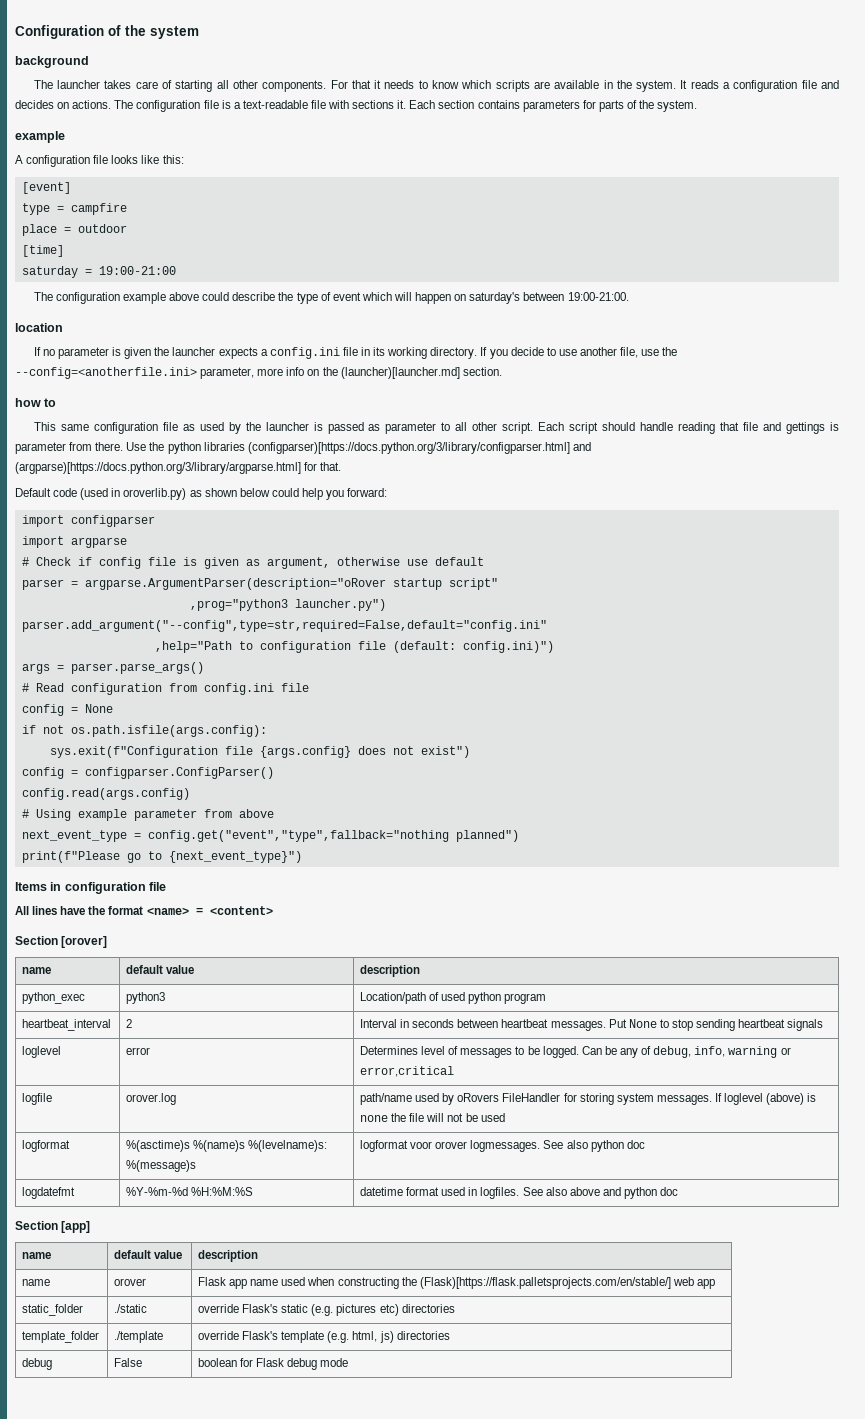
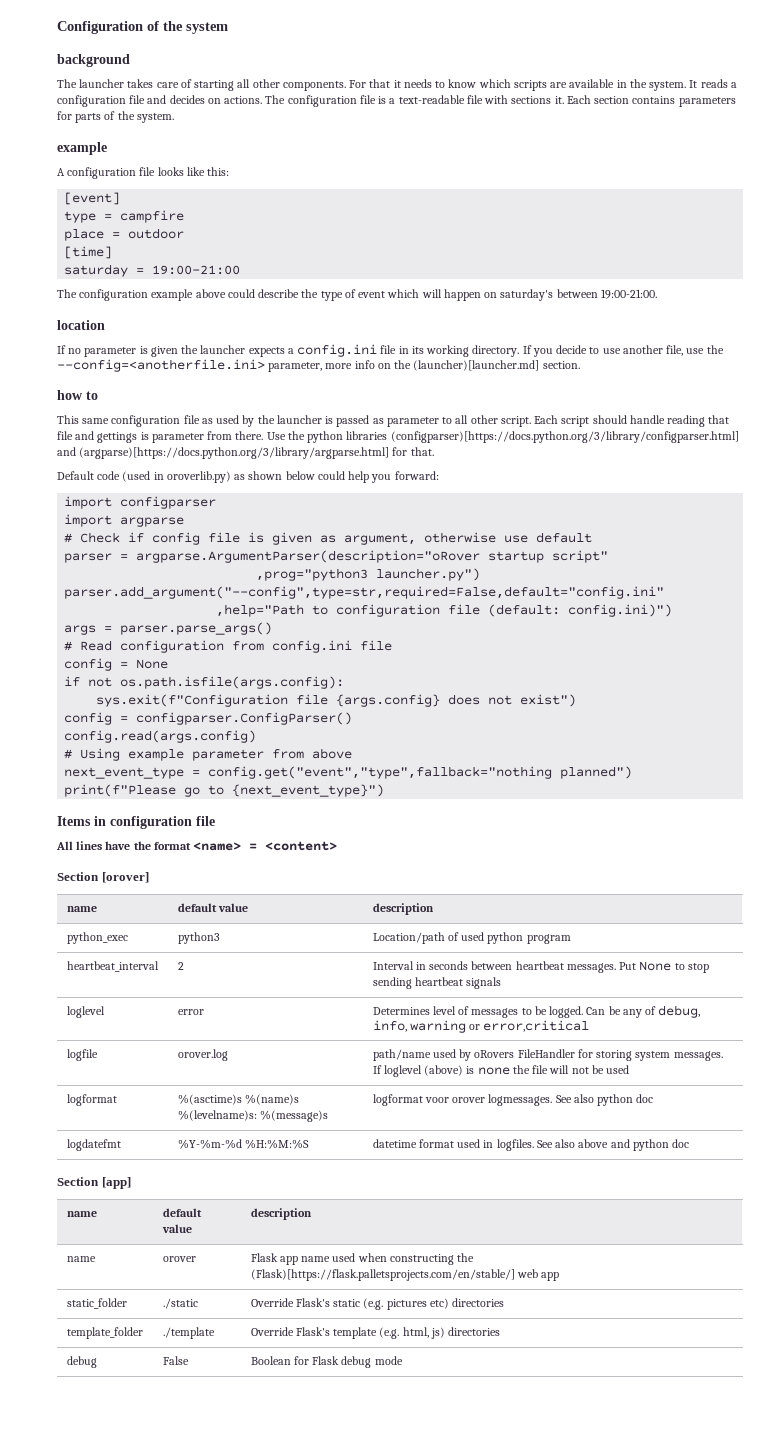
- static_folder | ./static | override Flask's static (e.g. pictures etc) directories
+ static_folder | ./static | Override Flask's static (e.g. pictures etc) directories
- template_folder | ./template | override Flask's template (e.g. html, js) directories
+ template_folder | ./template | Override Flask's template (e.g. html, js) directories
- debug | False | boolean for Flask debug mode
+ debug | False | Boolean for Flask debug mode

